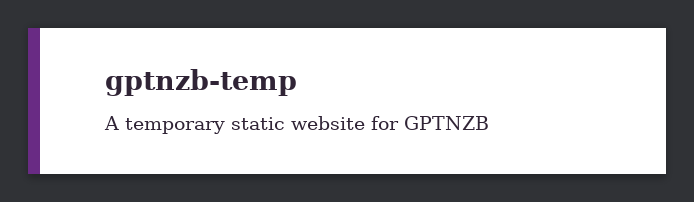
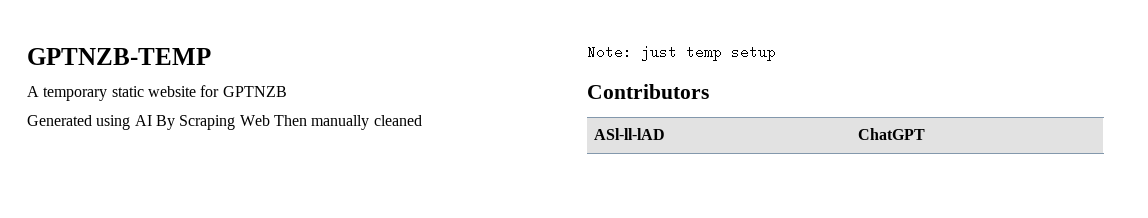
- gptnzb-temp
+ GPTNZB-TEMP
+ Generated using AI By Scraping Web Then manually cleaned
+ Note: just temp setup
+ Contributors
+ ASl-ll-lAD | ChatGPT

